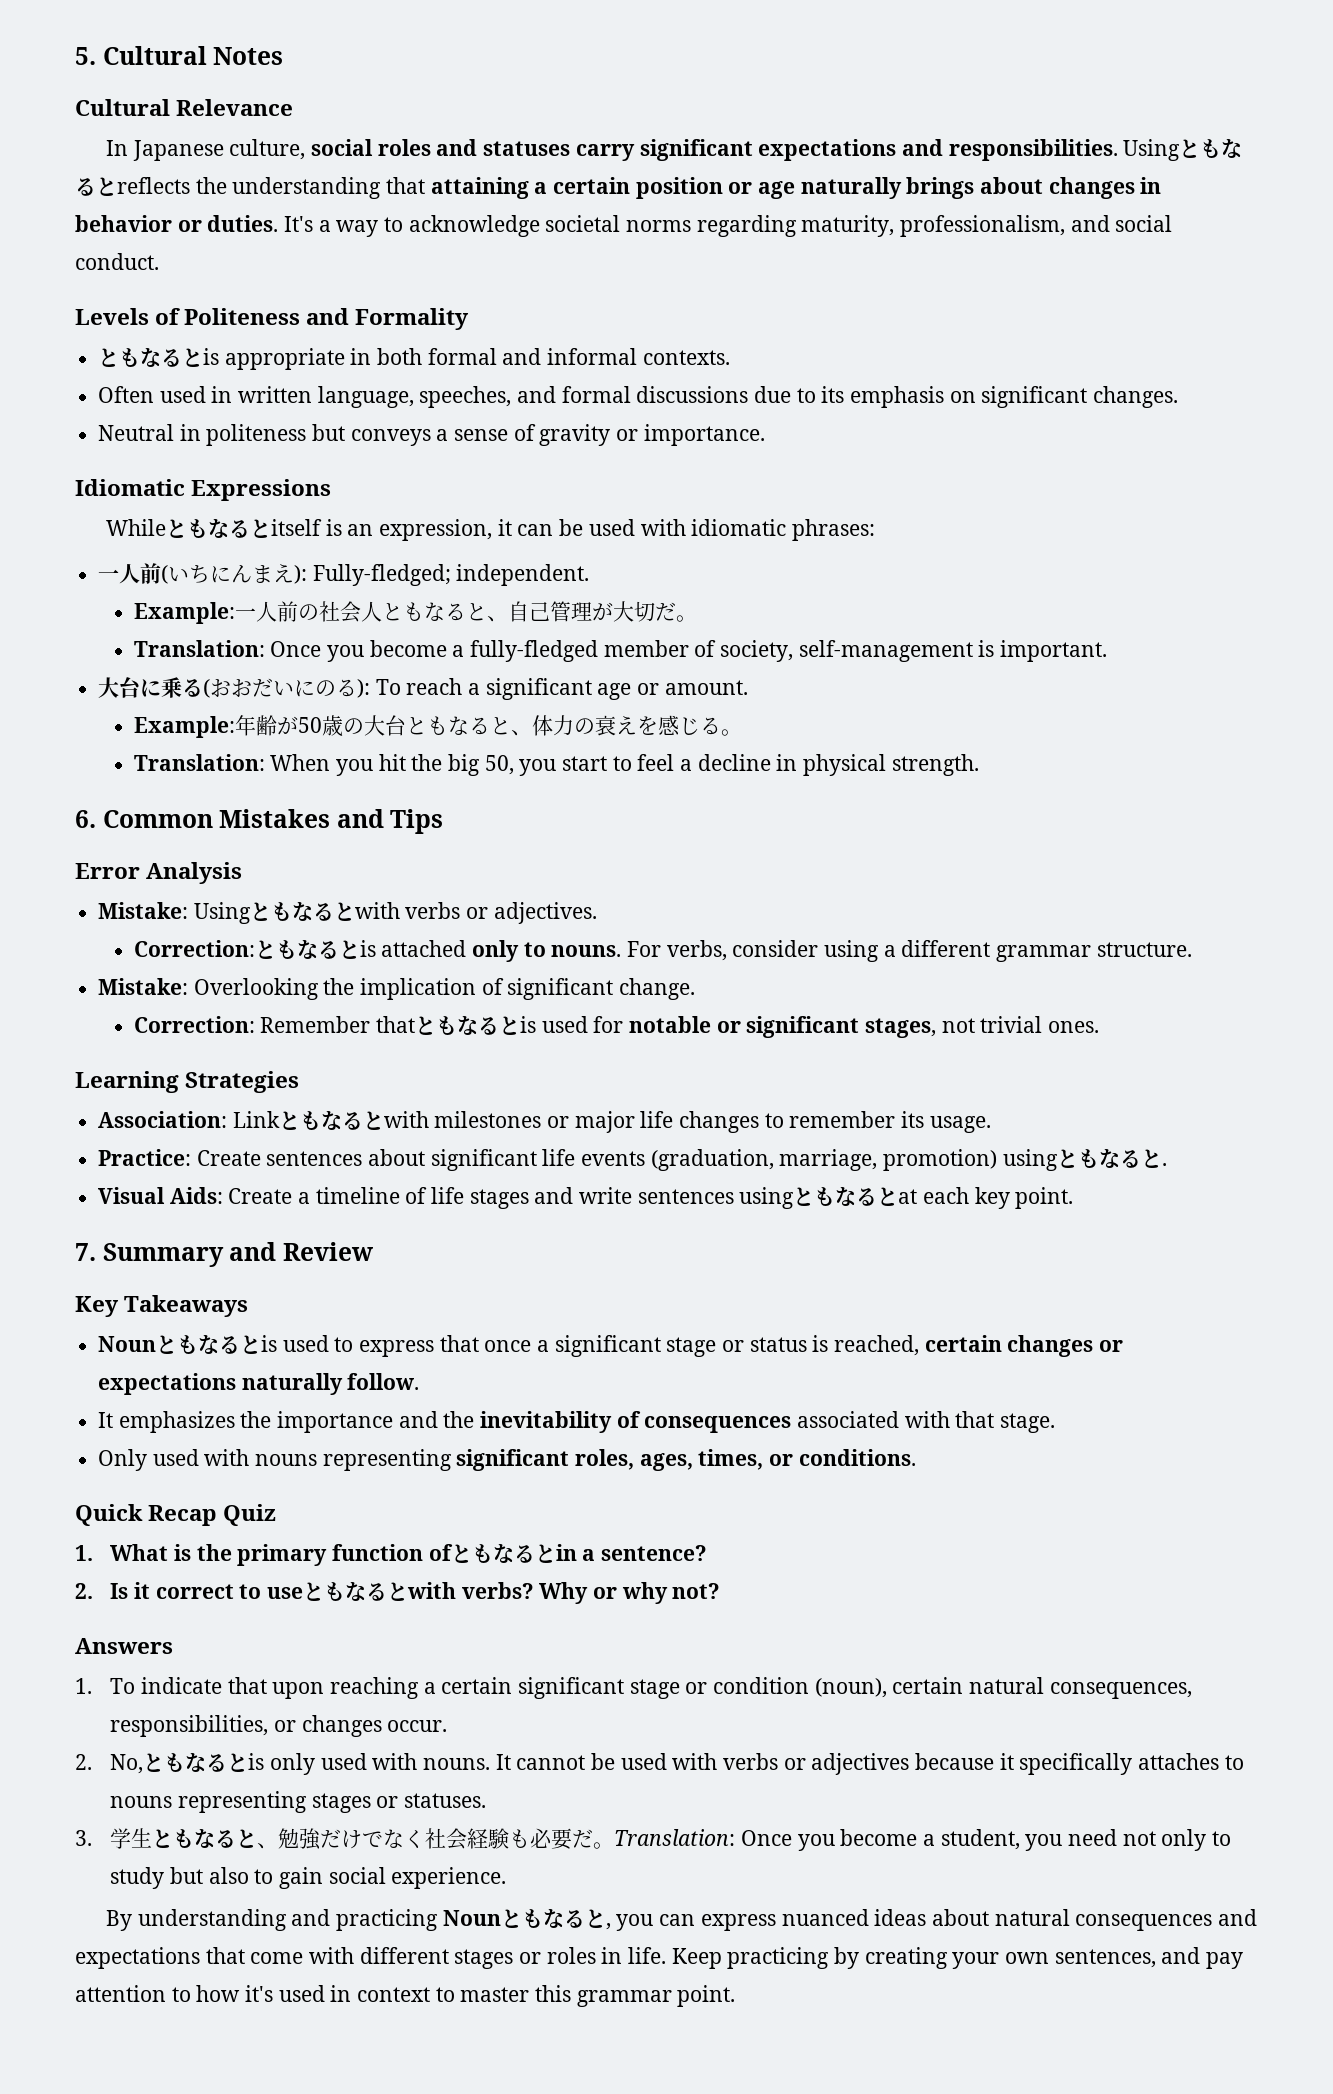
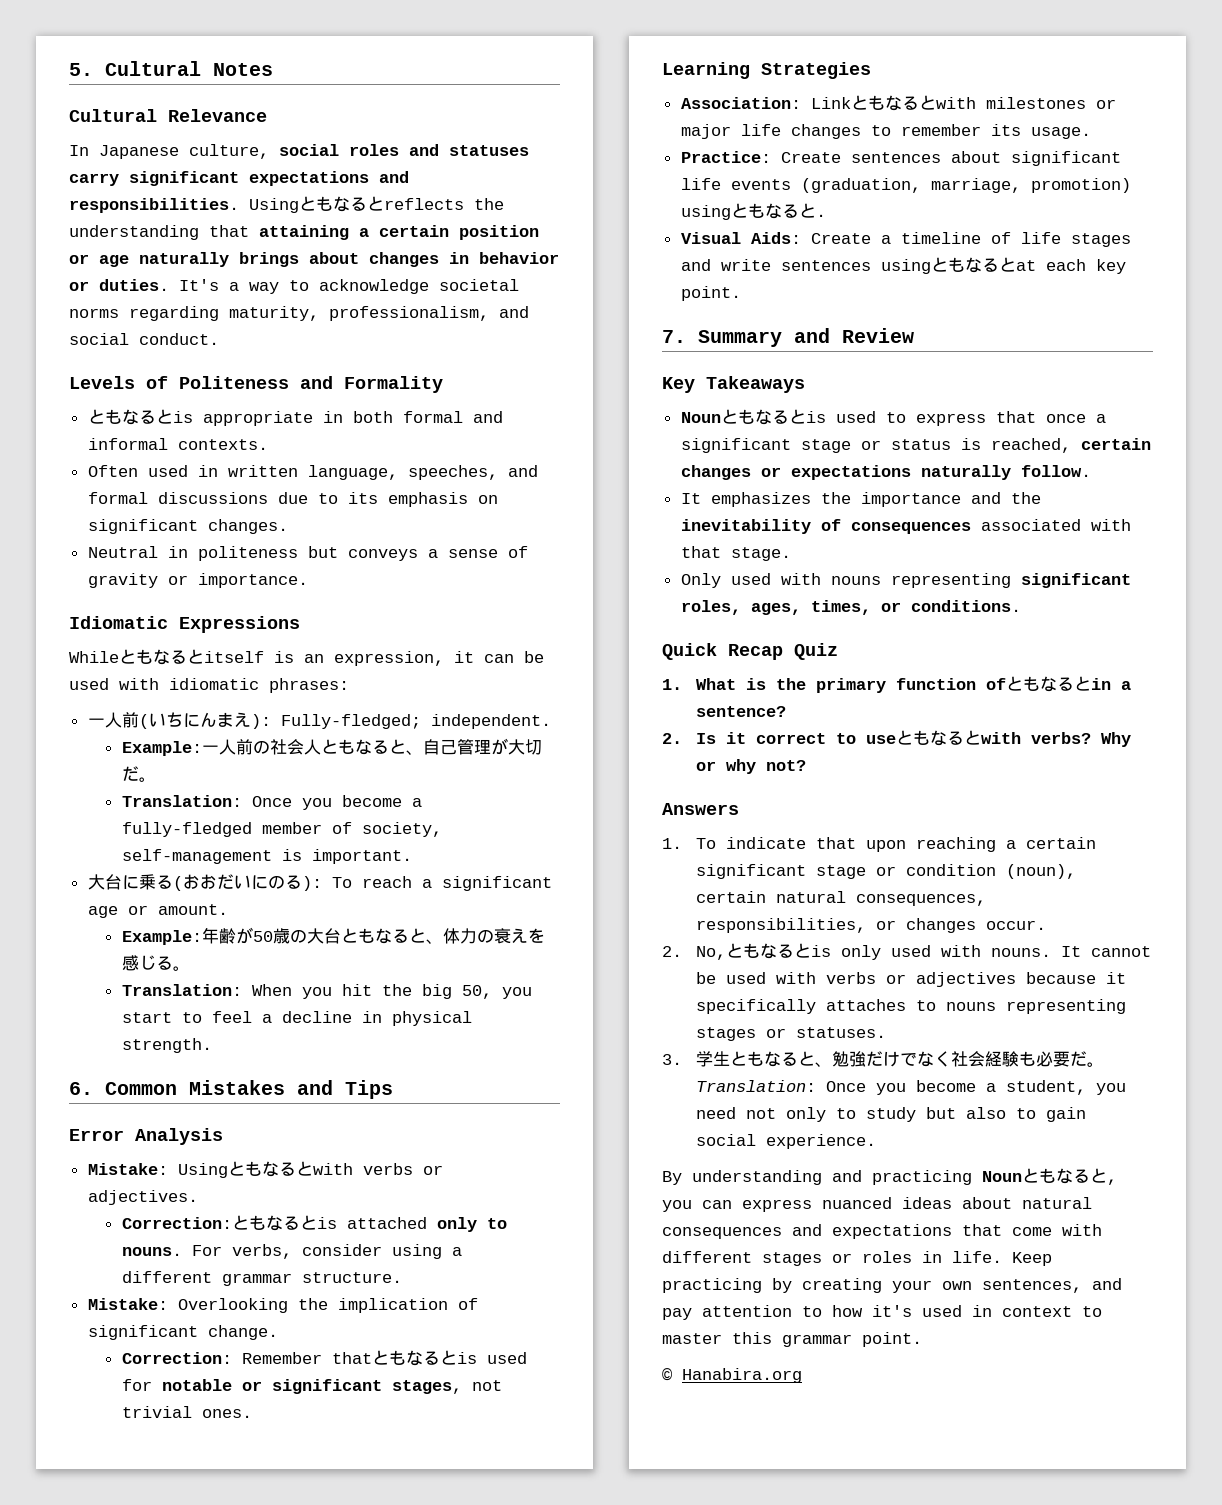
+ © Hanabira.org

